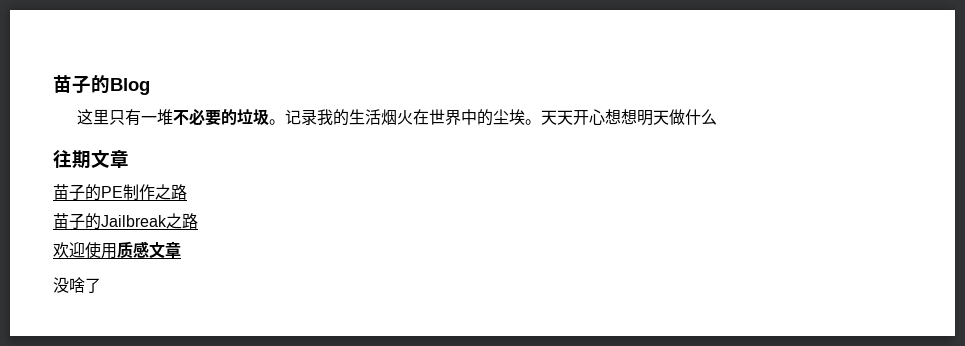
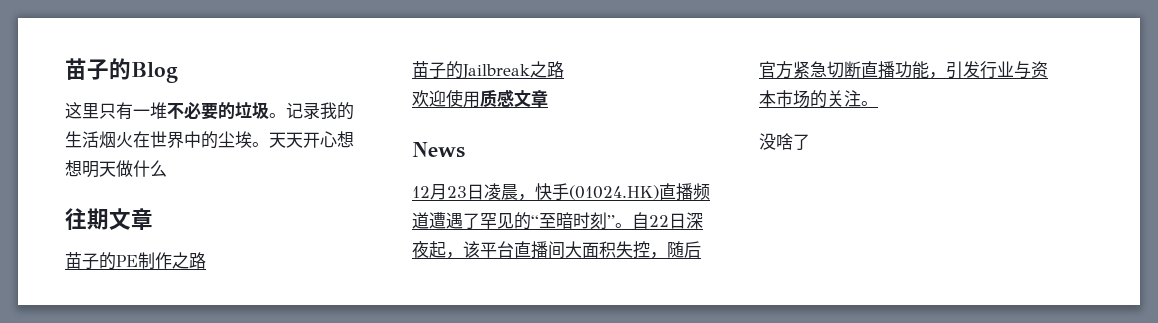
+ News
+ 12月23日凌晨，快手(01024.HK)直播频道遭遇了罕见的“至暗时刻”。自22日深夜起，该平台直播间大面积失控，随后官方紧急切断直播功能，引发行业与资本市场的关注。

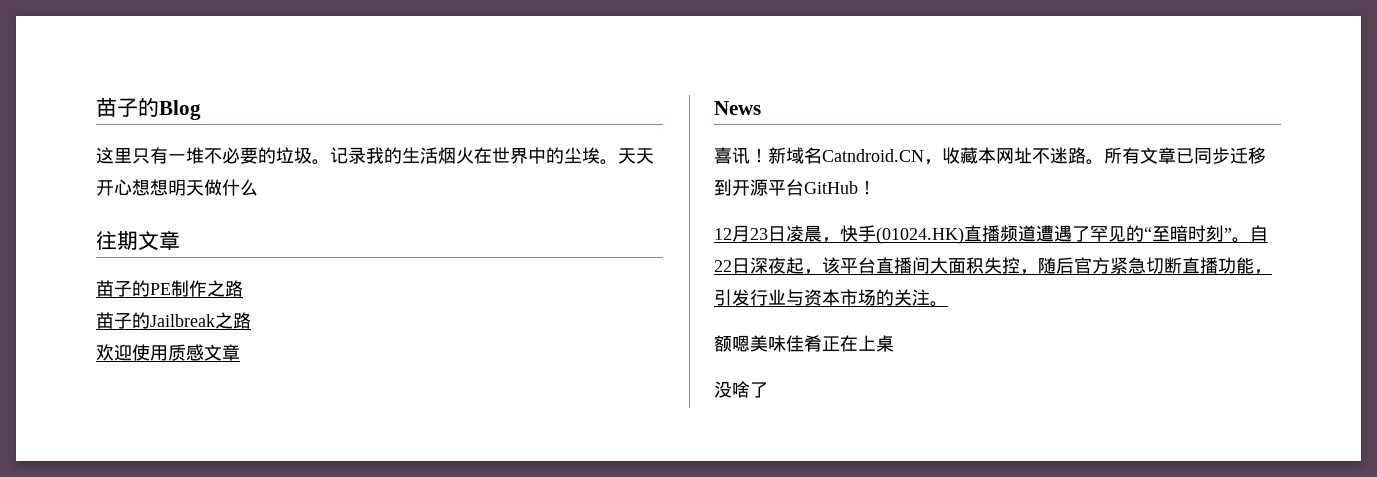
+ 喜讯！新域名Catndroid.CN，收藏本网址不迷路。所有文章已同步迁移到开源平台GitHub！
+ 额嗯美味佳肴正在上桌

